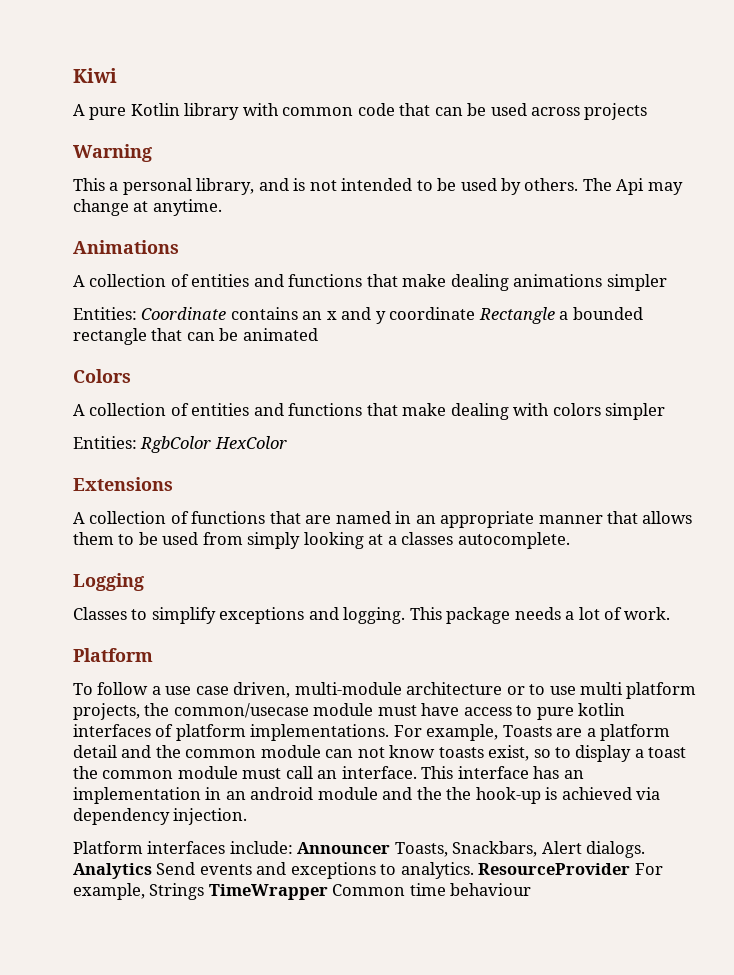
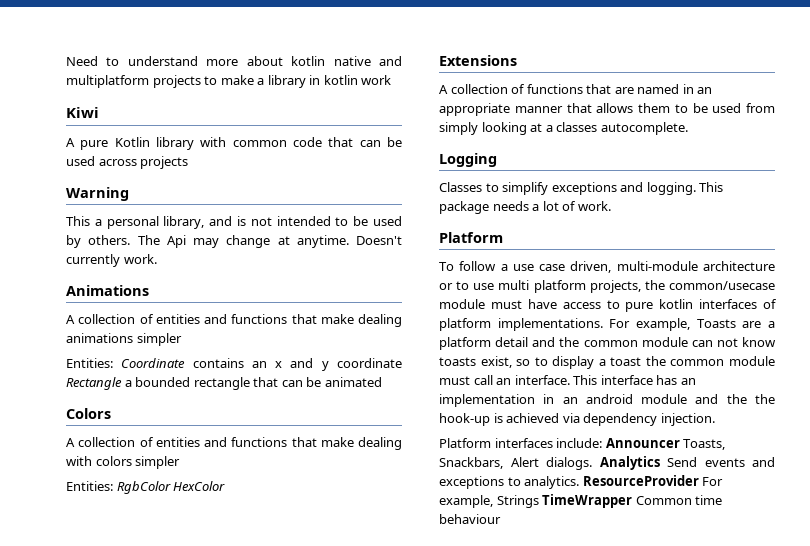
+ Need to understand more about kotlin native and multiplatform projects to make a library in kotlin work
+ Doesn't currently work.

